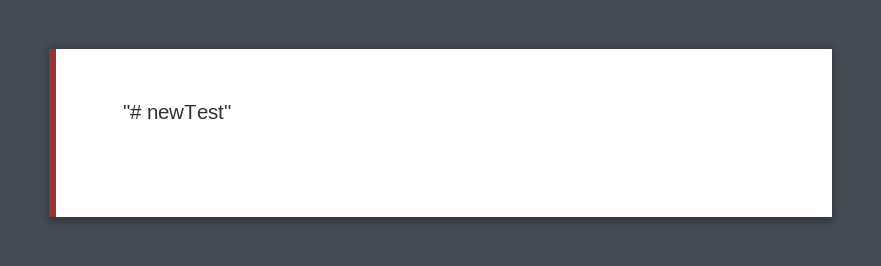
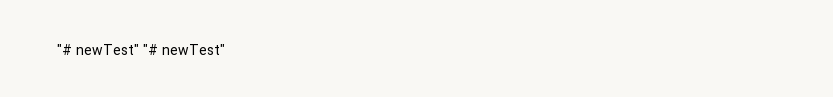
- "# newTest"
+ "# newTest" "# newTest"

